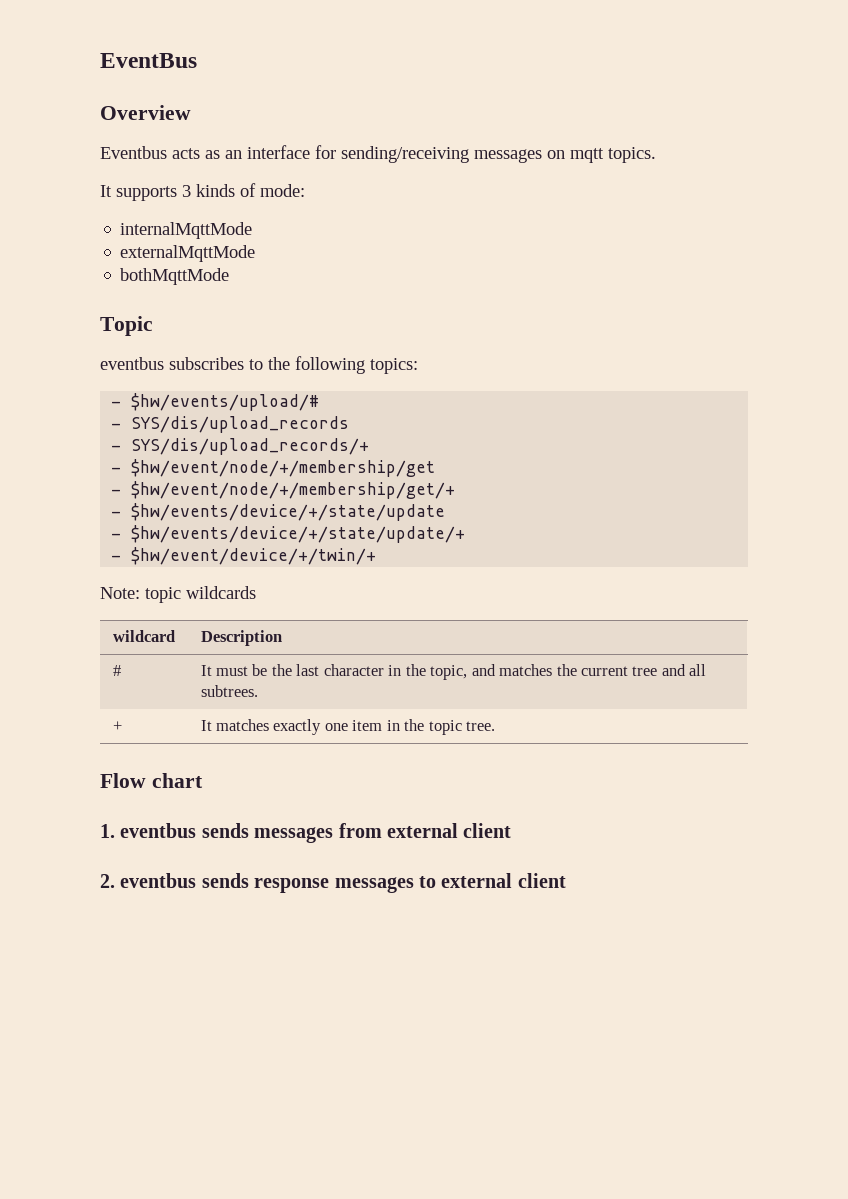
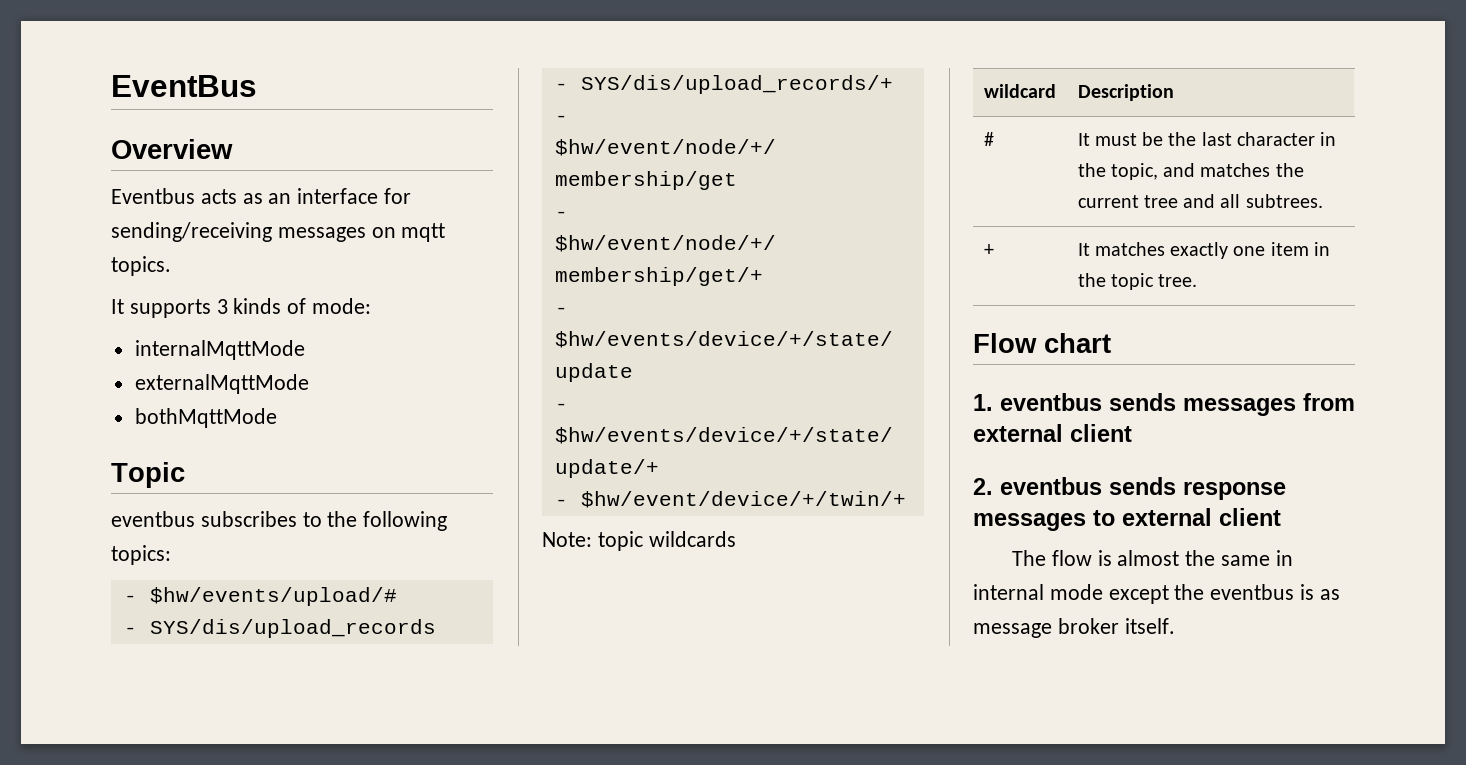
+ The flow is almost the same in internal mode except the eventbus is as message broker itself.

